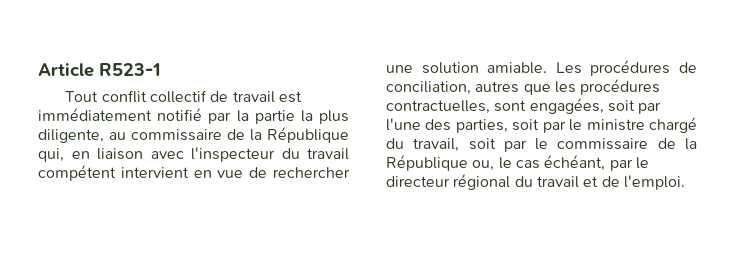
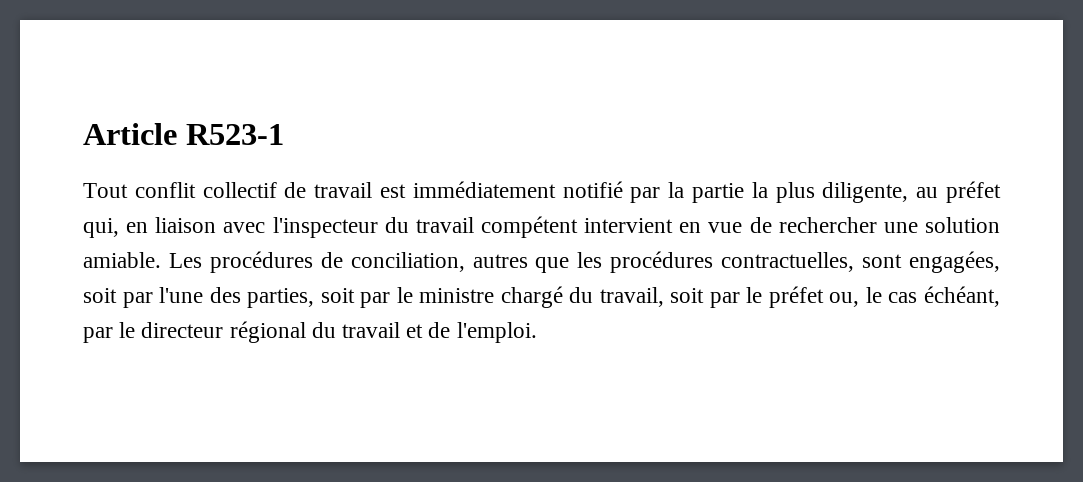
- Tout conflit collectif de travail est immédiatement notifié par la partie la plus diligente, au commissaire de la République qui, en liaison avec l'inspecteur du travail compétent intervient en vue de rechercher une solution amiable.
+ Tout conflit collectif de travail est immédiatement notifié par la partie la plus diligente, au préfet qui, en liaison avec l'inspecteur du travail compétent intervient en vue de rechercher une solution amiable.
- Les procédures de conciliation, autres que les procédures contractuelles, sont engagées, soit par l'une des parties, soit par le ministre chargé du travail, soit par le commissaire de la République ou, le cas échéant, par le directeur régional du travail et de l'emploi.
+ Les procédures de conciliation, autres que les procédures contractuelles, sont engagées, soit par l'une des parties, soit par le ministre chargé du travail, soit par le préfet ou, le cas échéant, par le directeur régional du travail et de l'emploi.

